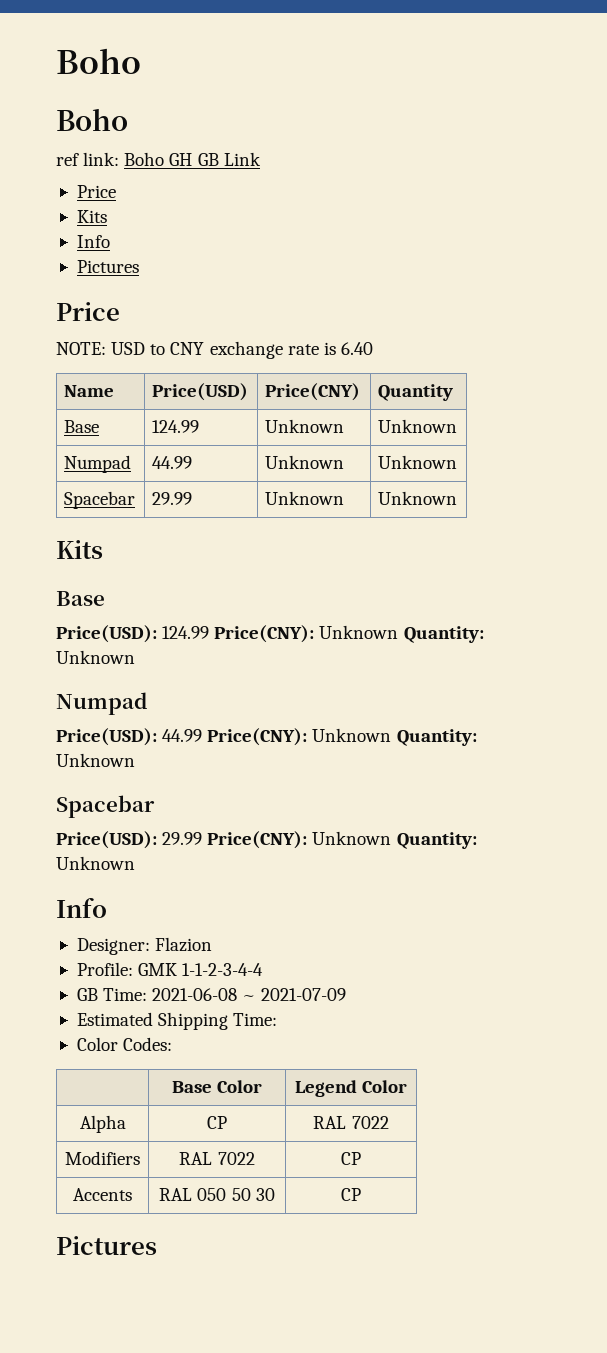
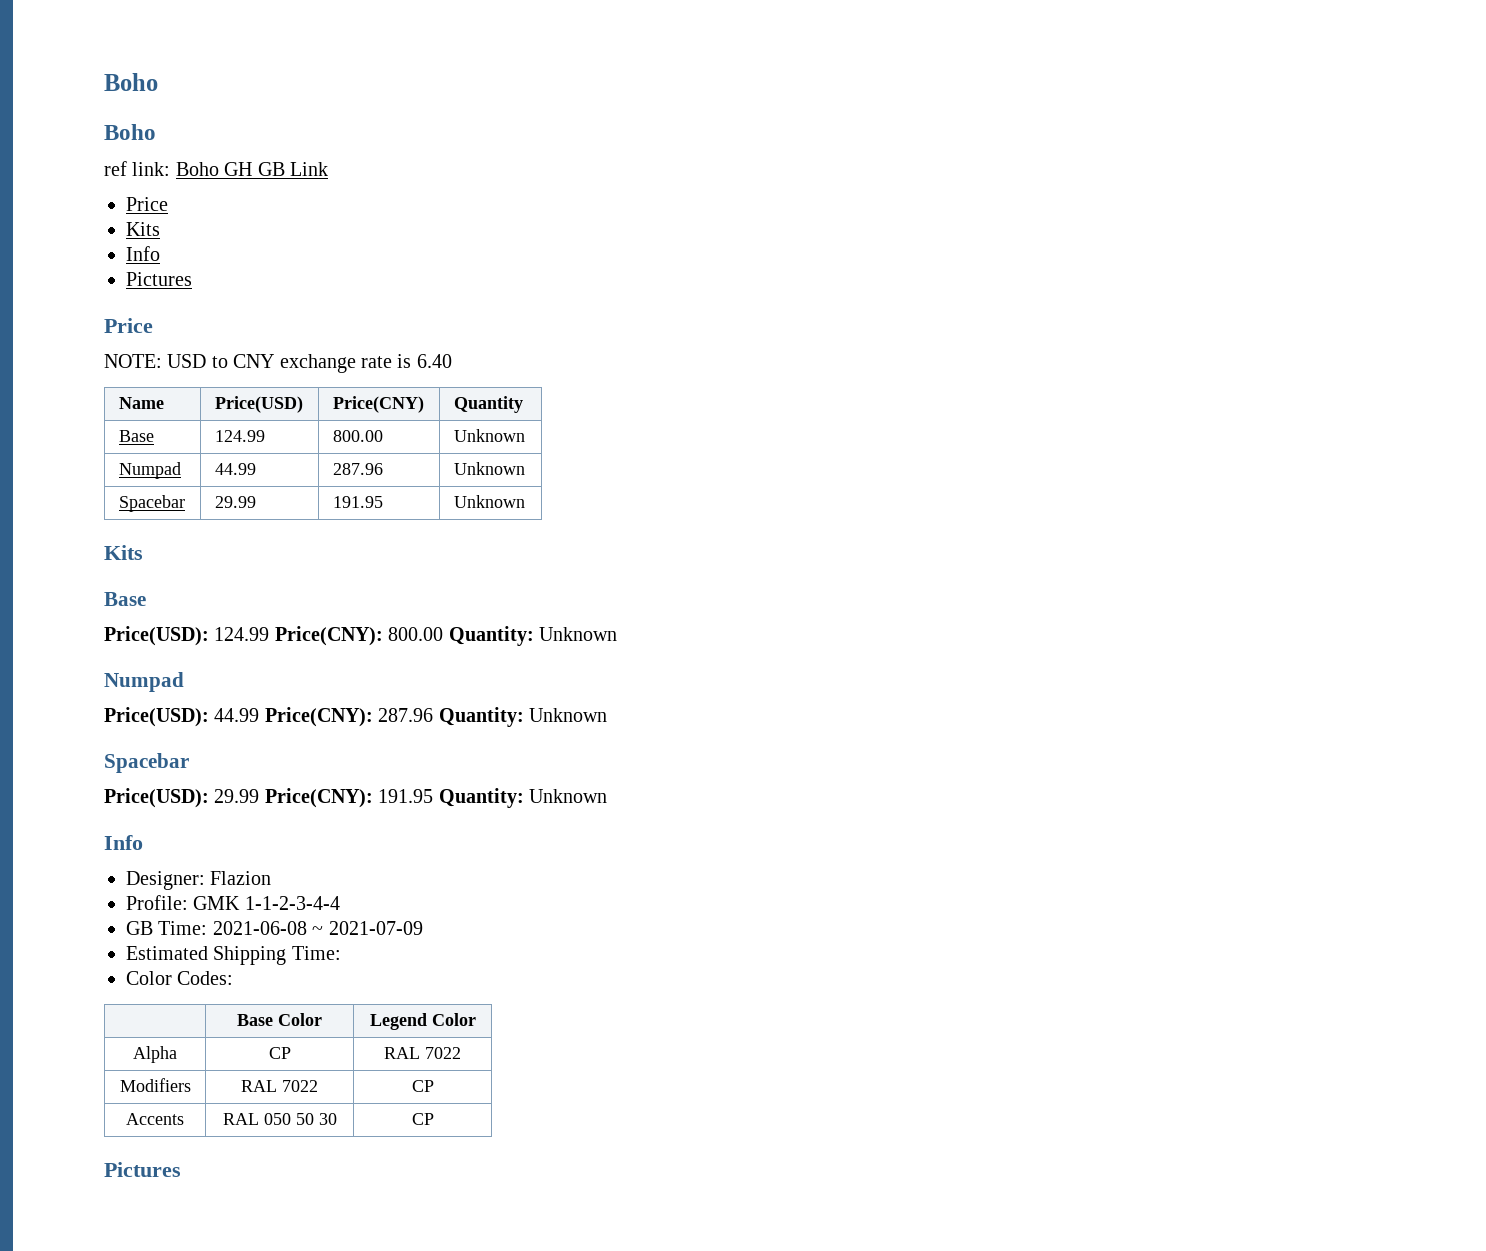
- Base | 124.99 | Unknown | Unknown
+ Base | 124.99 | 800.00 | Unknown
- Numpad | 44.99 | Unknown | Unknown
+ Numpad | 44.99 | 287.96 | Unknown
- Spacebar | 29.99 | Unknown | Unknown
+ Spacebar | 29.99 | 191.95 | Unknown
- Price(USD): 124.99 Price(CNY): Unknown Quantity: Unknown
+ Price(USD): 124.99 Price(CNY): 800.00 Quantity: Unknown
- Price(USD): 44.99 Price(CNY): Unknown Quantity: Unknown
+ Price(USD): 44.99 Price(CNY): 287.96 Quantity: Unknown
- Price(USD): 29.99 Price(CNY): Unknown Quantity: Unknown
+ Price(USD): 29.99 Price(CNY): 191.95 Quantity: Unknown

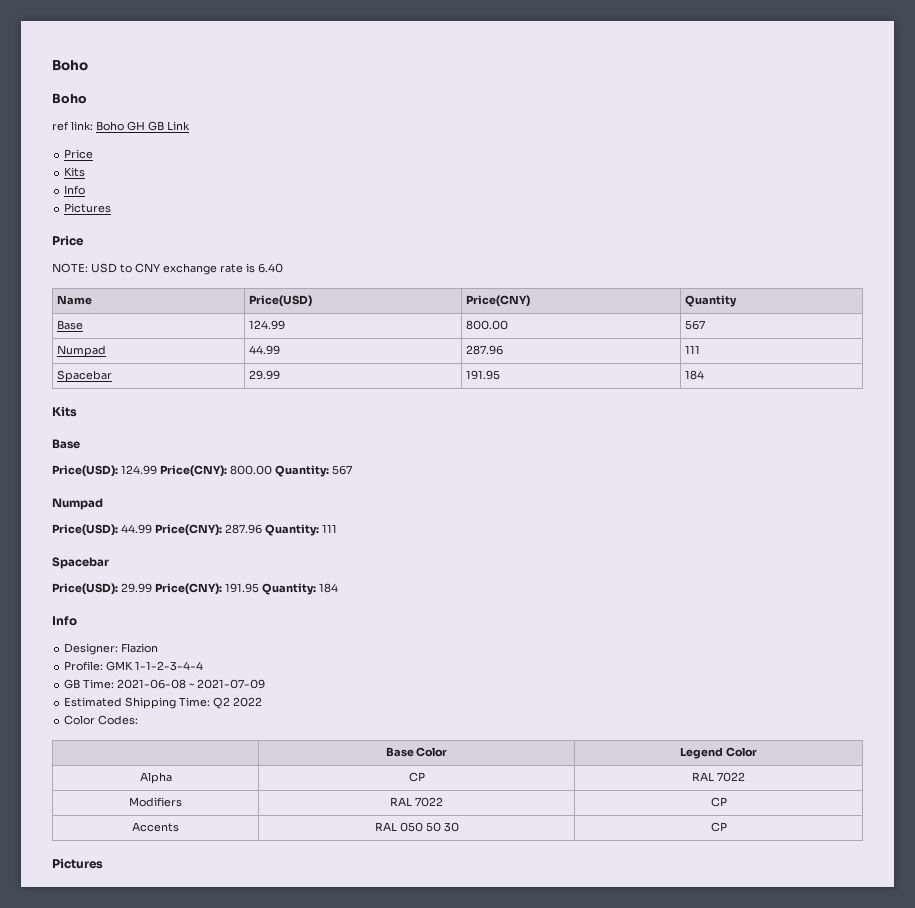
- Base | 124.99 | 800.00 | Unknown
+ Base | 124.99 | 800.00 | 567
- Numpad | 44.99 | 287.96 | Unknown
+ Numpad | 44.99 | 287.96 | 111
- Spacebar | 29.99 | 191.95 | Unknown
+ Spacebar | 29.99 | 191.95 | 184
- Price(USD): 124.99 Price(CNY): 800.00 Quantity: Unknown
+ Price(USD): 124.99 Price(CNY): 800.00 Quantity: 567
- Price(USD): 44.99 Price(CNY): 287.96 Quantity: Unknown
+ Price(USD): 44.99 Price(CNY): 287.96 Quantity: 111
- Price(USD): 29.99 Price(CNY): 191.95 Quantity: Unknown
+ Price(USD): 29.99 Price(CNY): 191.95 Quantity: 184
- Estimated Shipping Time:
+ Estimated Shipping Time: Q2 2022

